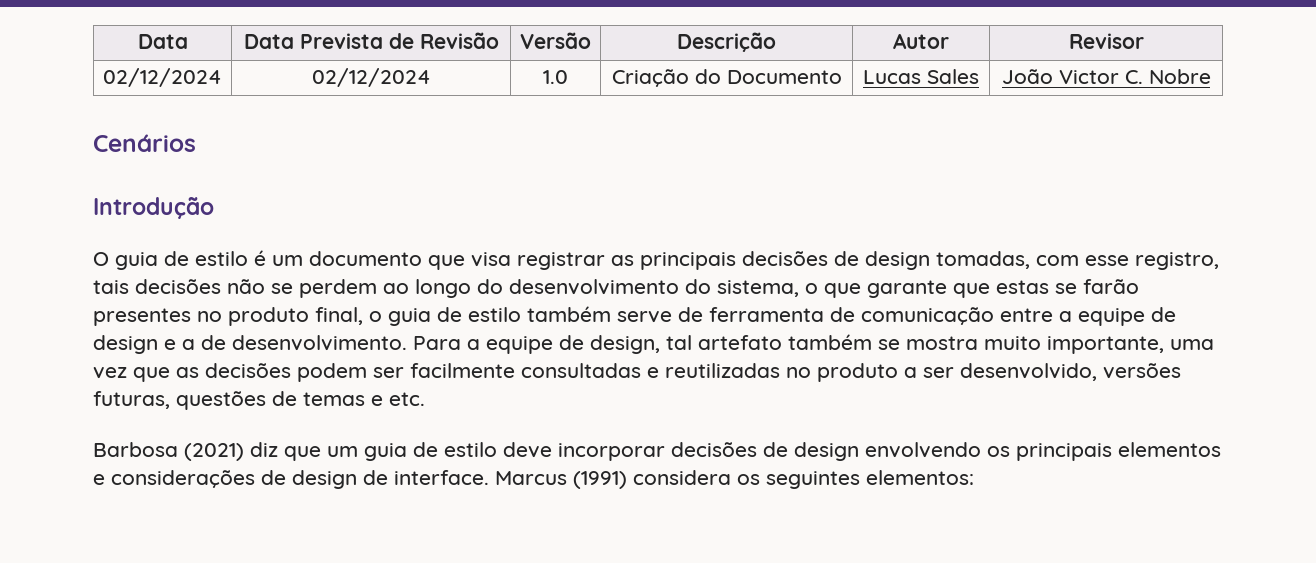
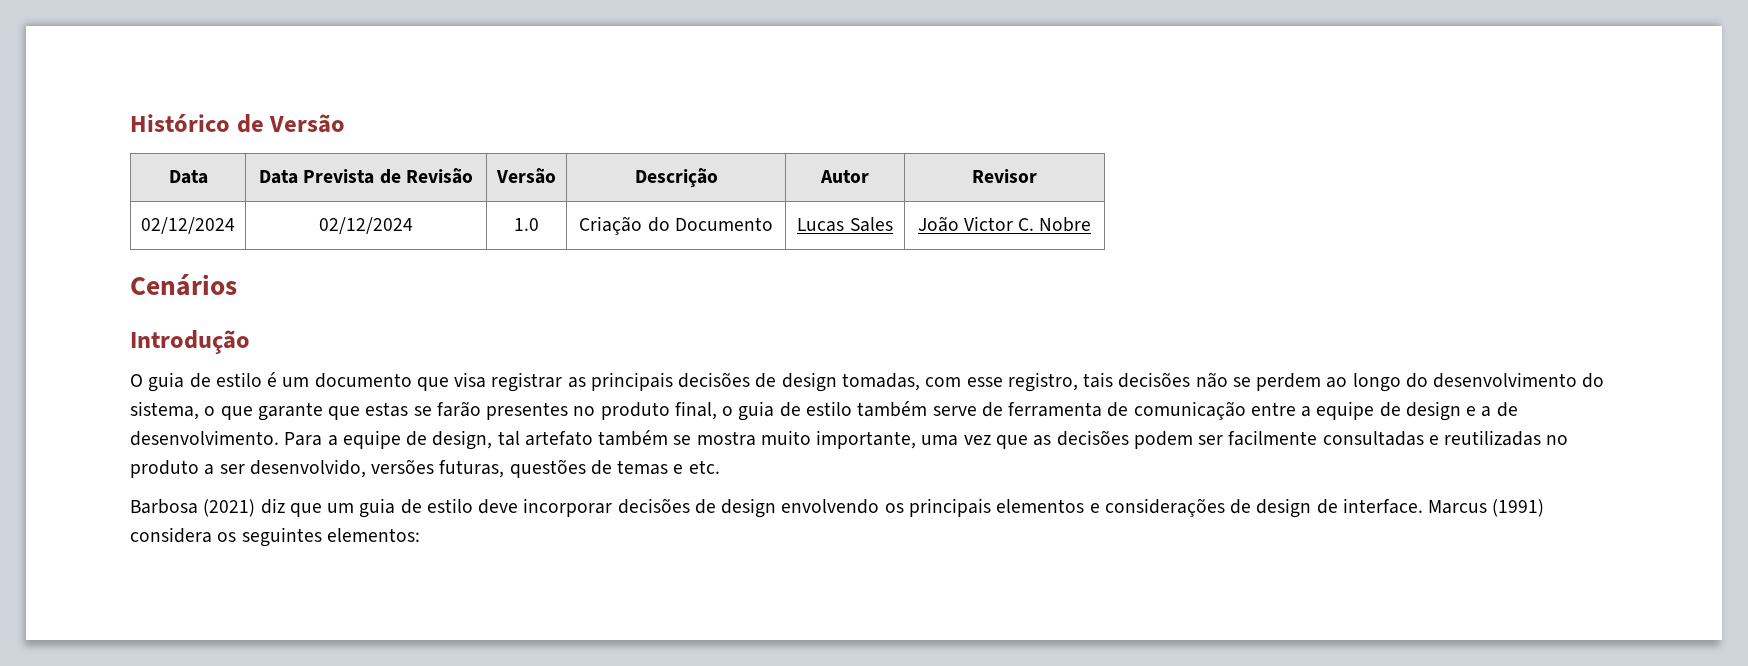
+ Histórico de Versão

